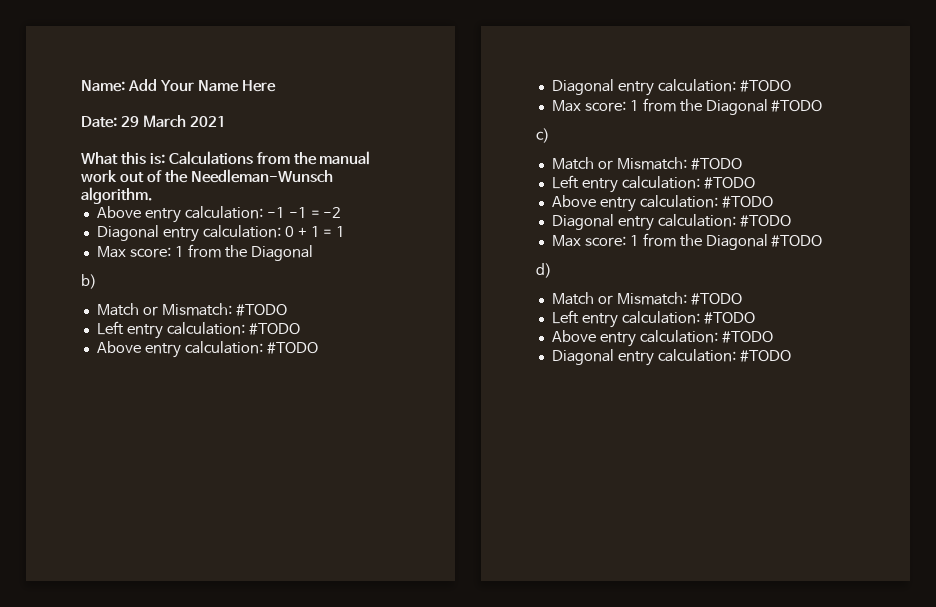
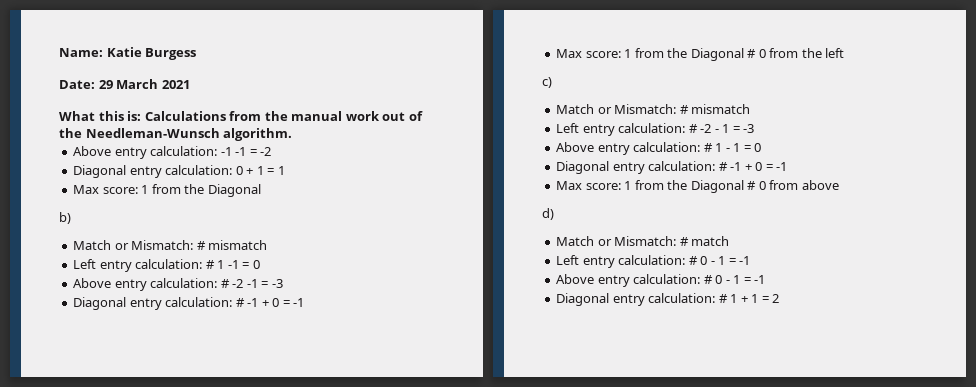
- Name: Add Your Name Here
+ Name: Katie Burgess
  b)
- Match or Mismatch: #TODO
- Left entry calculation: #TODO
- Above entry calculation: #TODO
- Diagonal entry calculation: #TODO
- Max score: 1 from the Diagonal #TODO
+ Match or Mismatch: # mismatch
+ Left entry calculation: # 1 -1 = 0
+ Above entry calculation: # -2 -1 = -3
+ Diagonal entry calculation: # -1 + 0 = -1
+ Max score: 1 from the Diagonal # 0 from the left
  c)
- Match or Mismatch: #TODO
- Left entry calculation: #TODO
- Above entry calculation: #TODO
- Diagonal entry calculation: #TODO
- Max score: 1 from the Diagonal #TODO
+ Match or Mismatch: # mismatch
+ Left entry calculation: # -2 - 1 = -3
+ Above entry calculation: # 1 - 1 = 0
+ Diagonal entry calculation: # -1 + 0 = -1
+ Max score: 1 from the Diagonal # 0 from above
  d)
- Match or Mismatch: #TODO
- Left entry calculation: #TODO
- Above entry calculation: #TODO
- Diagonal entry calculation: #TODO
+ Match or Mismatch: # match
+ Left entry calculation: # 0 - 1 = -1
+ Above entry calculation: # 0 - 1 = -1
+ Diagonal entry calculation: # 1 + 1 = 2

